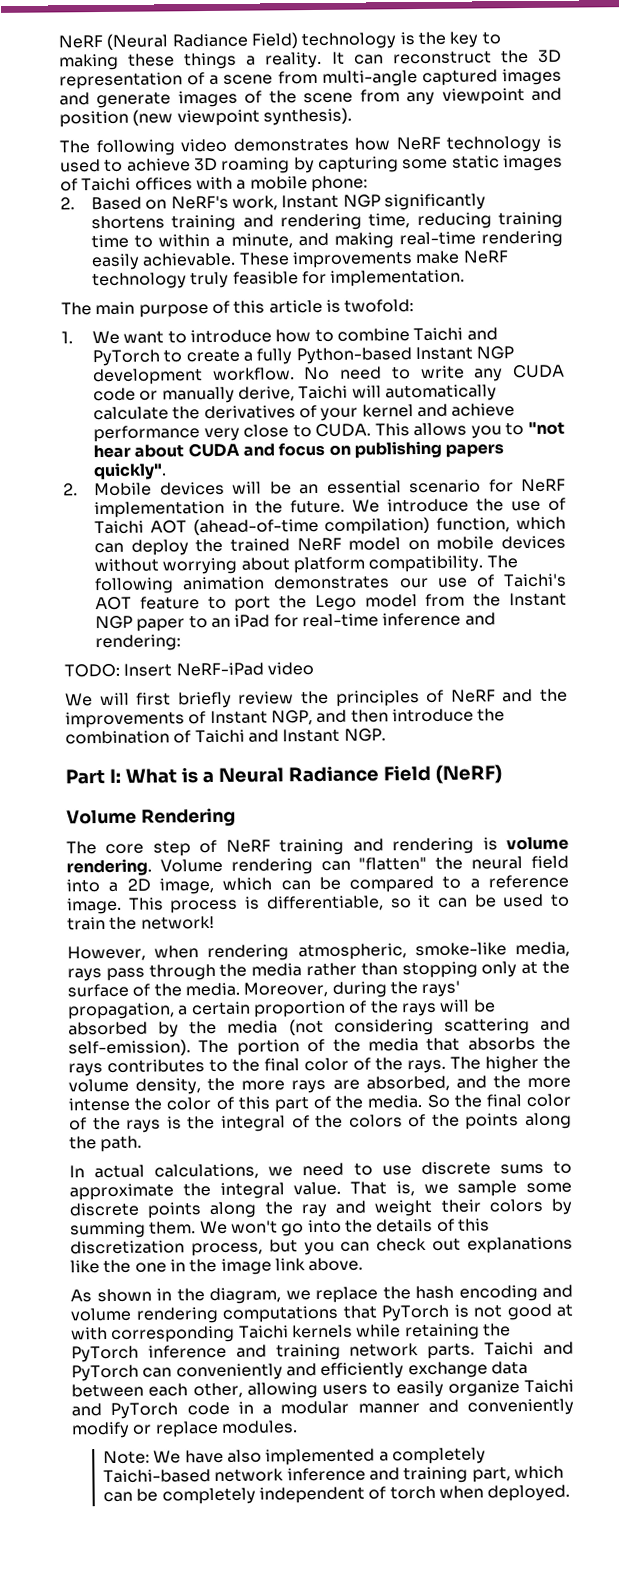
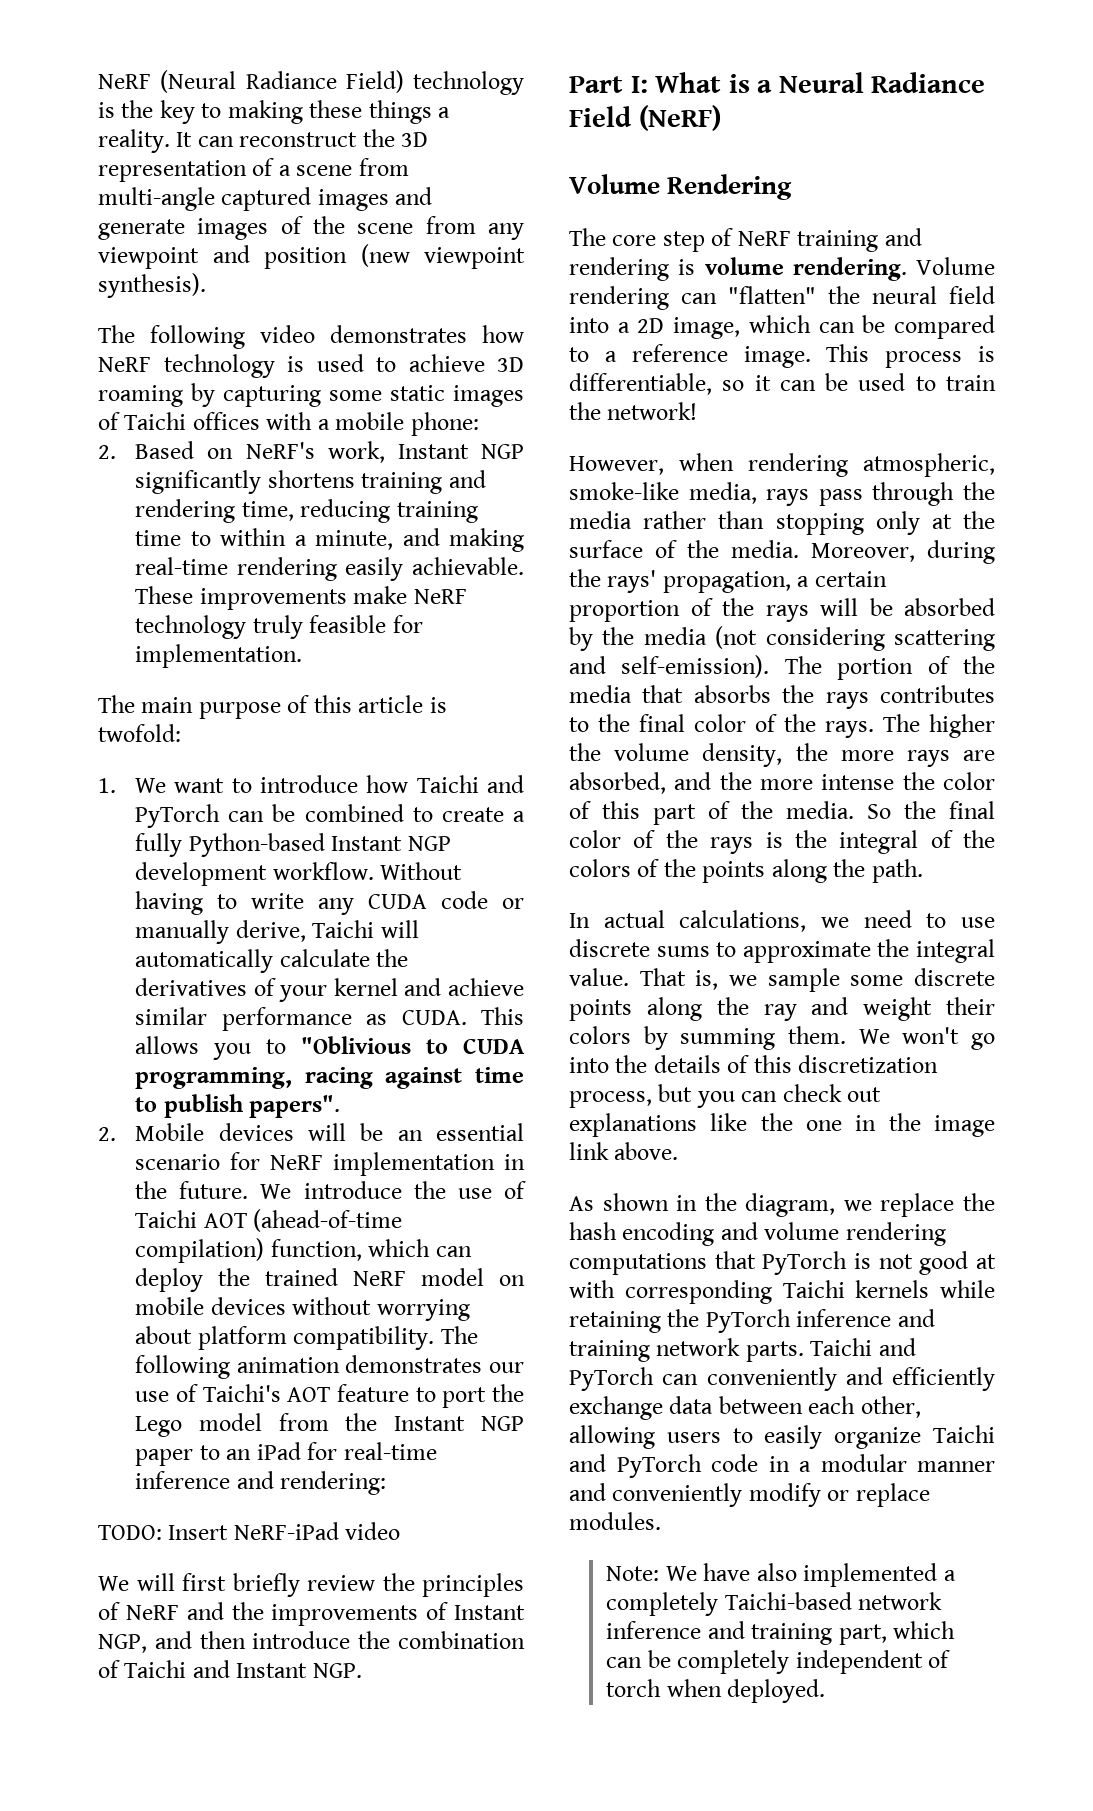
- 1. We want to introduce how to combine Taichi and PyTorch to create a fully Python-based Instant NGP development workflow.
+ 1. We want to introduce how Taichi and PyTorch can be combined to create a fully Python-based Instant NGP development workflow.
- No need to write any CUDA code or manually derive, Taichi will automatically calculate the derivatives of your kernel and achieve performance very close to CUDA.
+ Without having to write any CUDA code or manually derive, Taichi will automatically calculate the derivatives of your kernel and achieve similar performance as CUDA.
- This allows you to "not hear about CUDA and focus on publishing papers quickly".
+ This allows you to "Oblivious to CUDA programming, racing against time to publish papers".

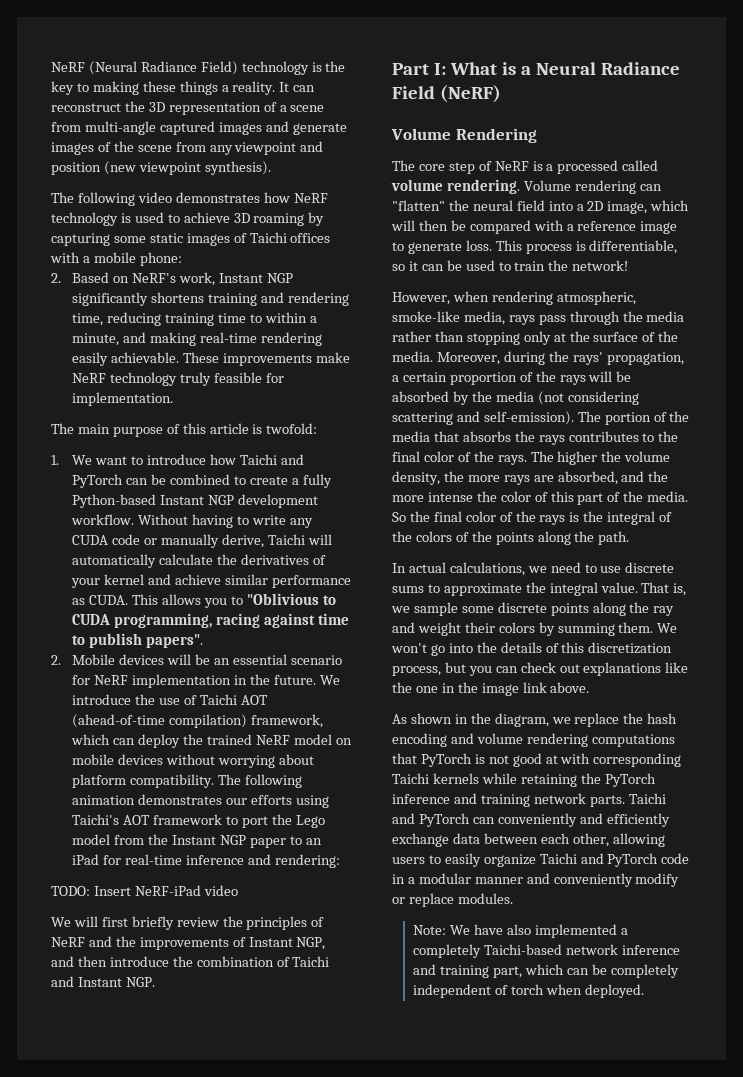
- We introduce the use of Taichi AOT (ahead-of-time compilation) function, which can deploy the trained NeRF model on mobile devices without worrying about platform compatibility.
+ We introduce the use of Taichi AOT (ahead-of-time compilation) framework, which can deploy the trained NeRF model on mobile devices without worrying about platform compatibility.
- The following animation demonstrates our use of Taichi's AOT feature to port the Lego model from the Instant NGP paper to an iPad for real-time inference and rendering:
+ The following animation demonstrates our efforts using Taichi's AOT framework to port the Lego model from the Instant NGP paper to an iPad for real-time inference and rendering:
- The core step of NeRF training and rendering is volume rendering.
+ The core step of NeRF is a processed called volume rendering.
- Volume rendering can "flatten" the neural field into a 2D image, which can be compared to a reference image.
+ Volume rendering can "flatten" the neural field into a 2D image, which will then be compared with a reference image to generate loss.

